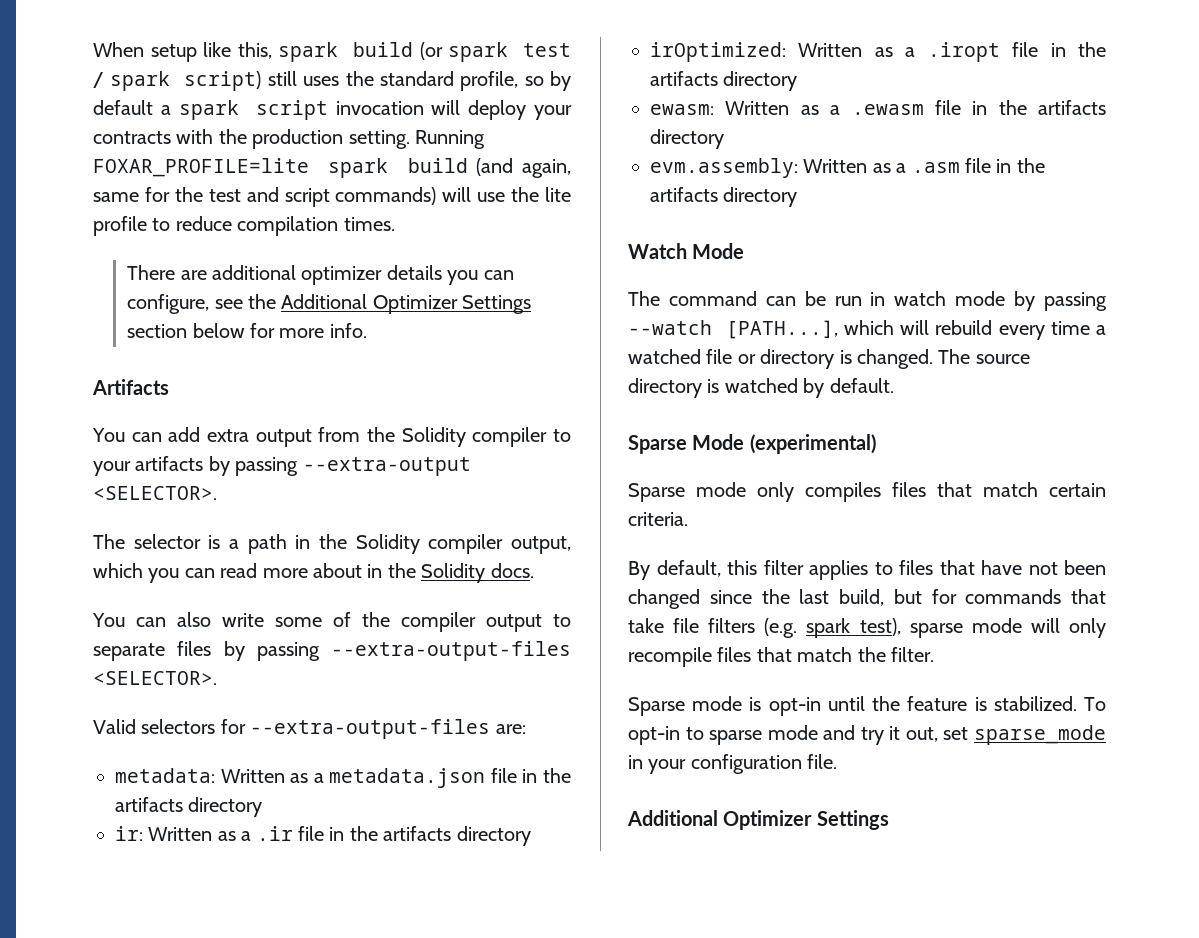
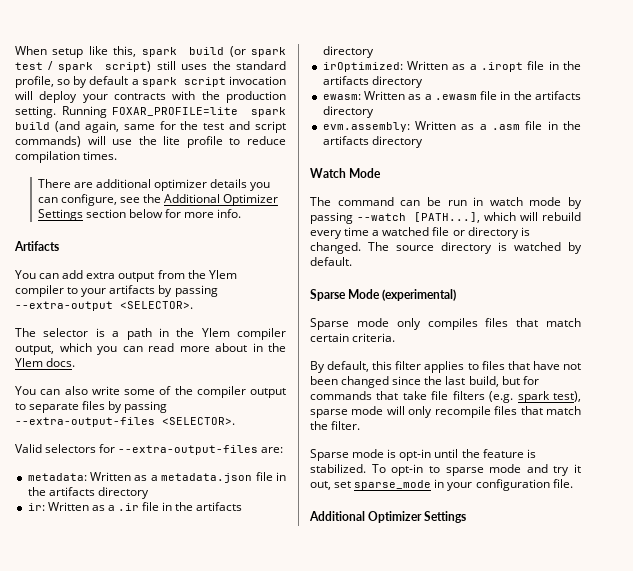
- You can add extra output from the Solidity compiler to your artifacts by passing --extra-output <SELECTOR>.
+ You can add extra output from the Ylem compiler to your artifacts by passing --extra-output <SELECTOR>.
- The selector is a path in the Solidity compiler output, which you can read more about in the Solidity docs.
+ The selector is a path in the Ylem compiler output, which you can read more about in the Ylem docs.

